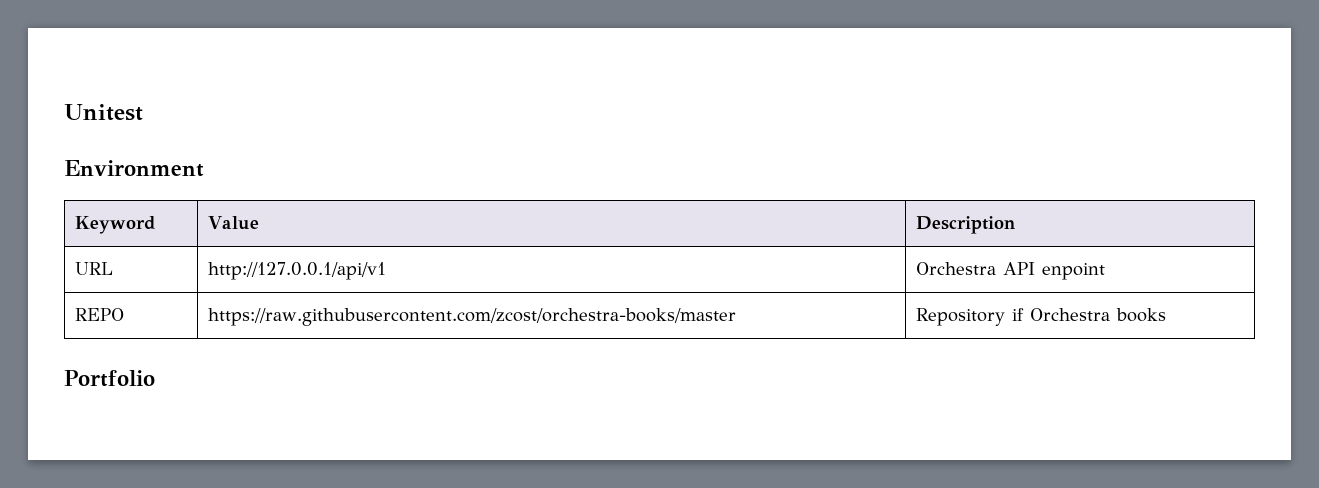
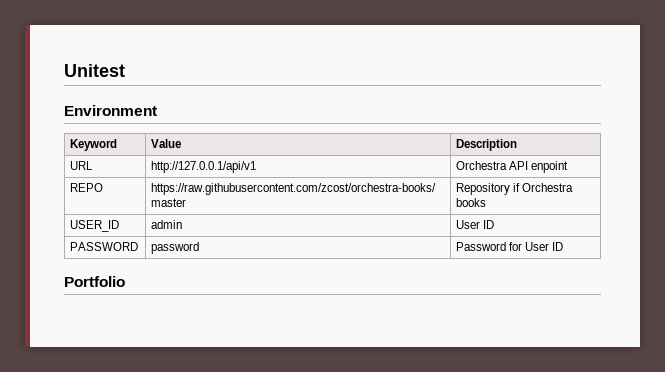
+ USER_ID | admin | User ID
+ PASSWORD | password | Password for User ID

